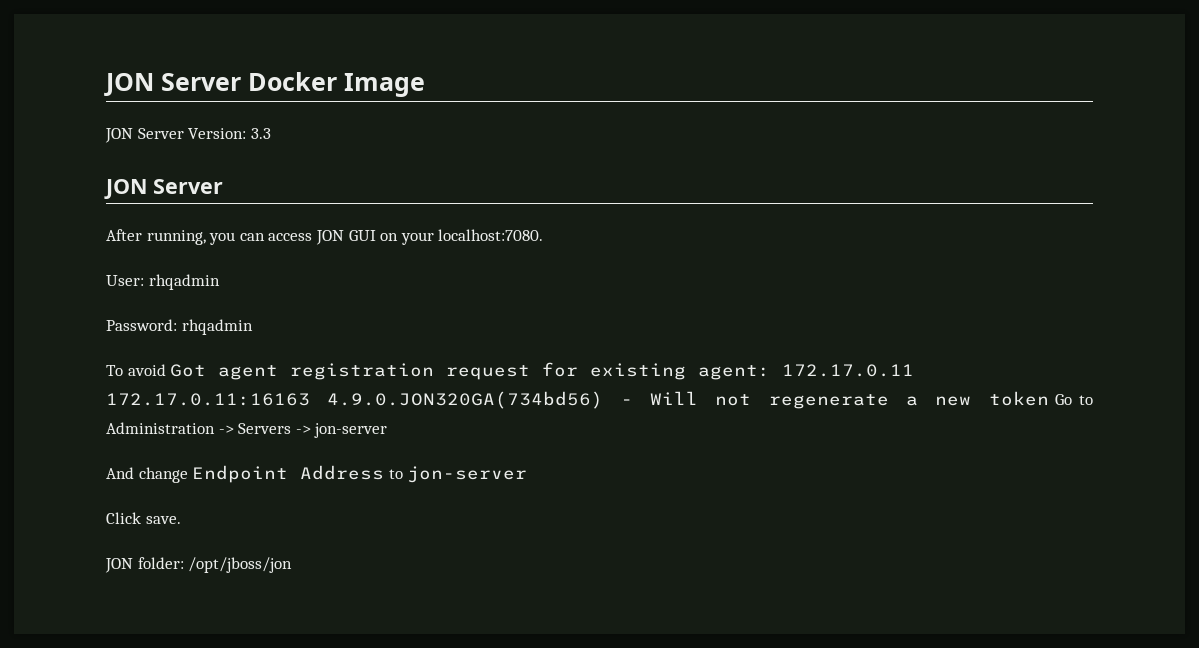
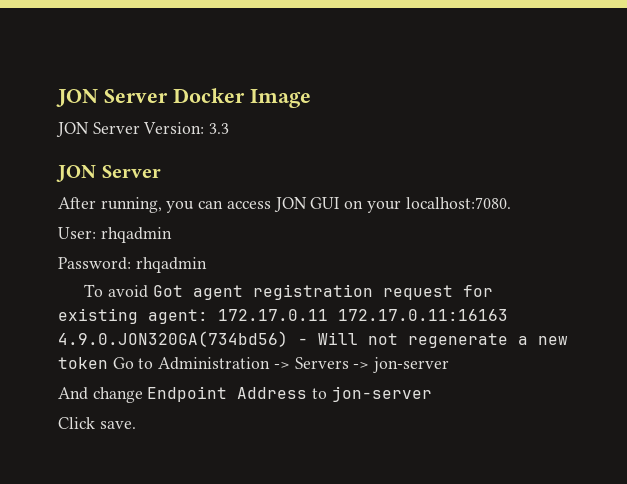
- JON folder: /opt/jboss/jon

